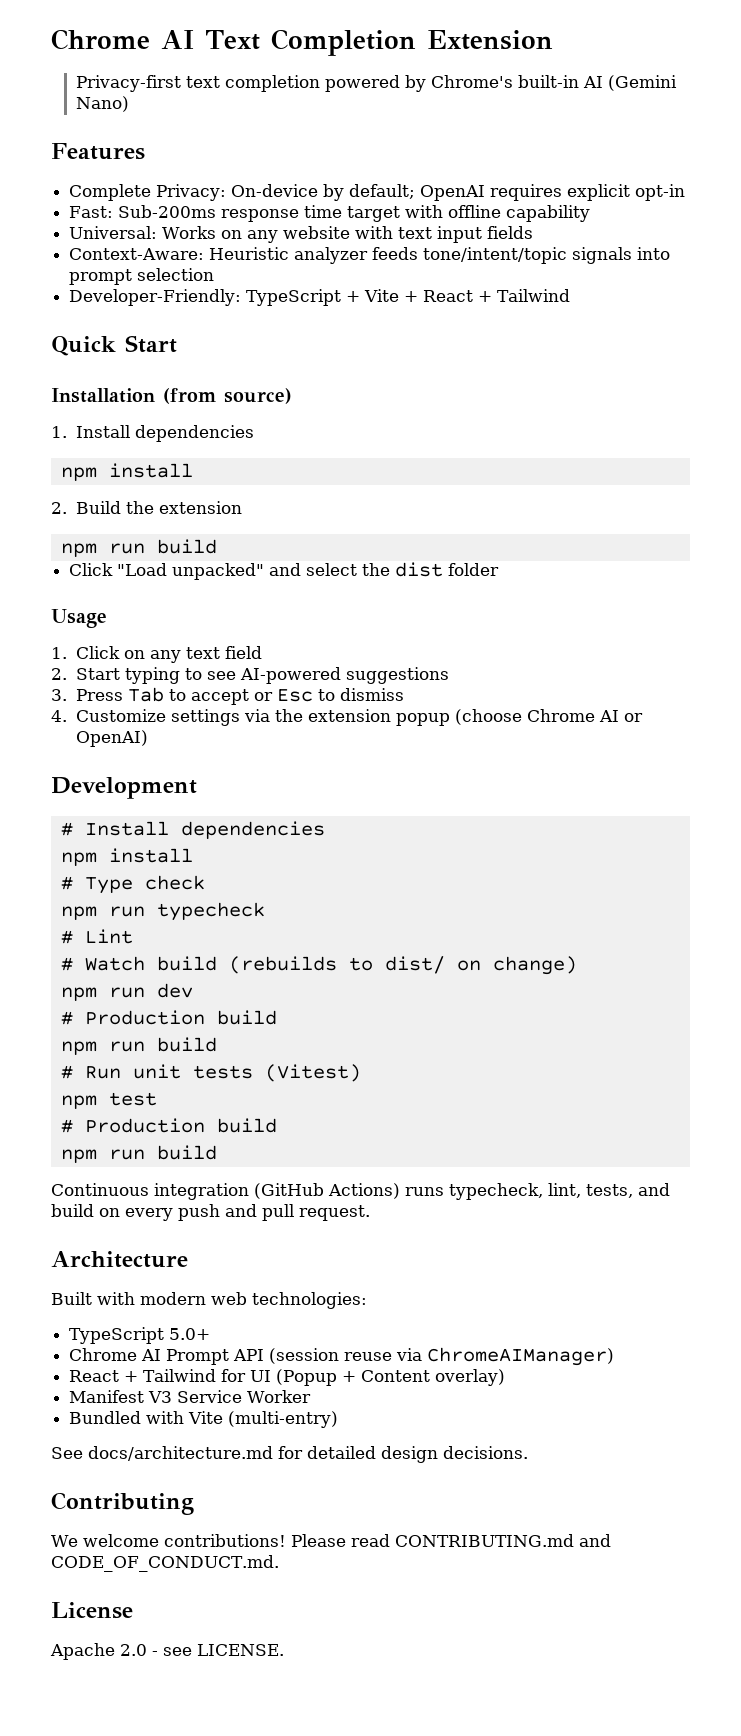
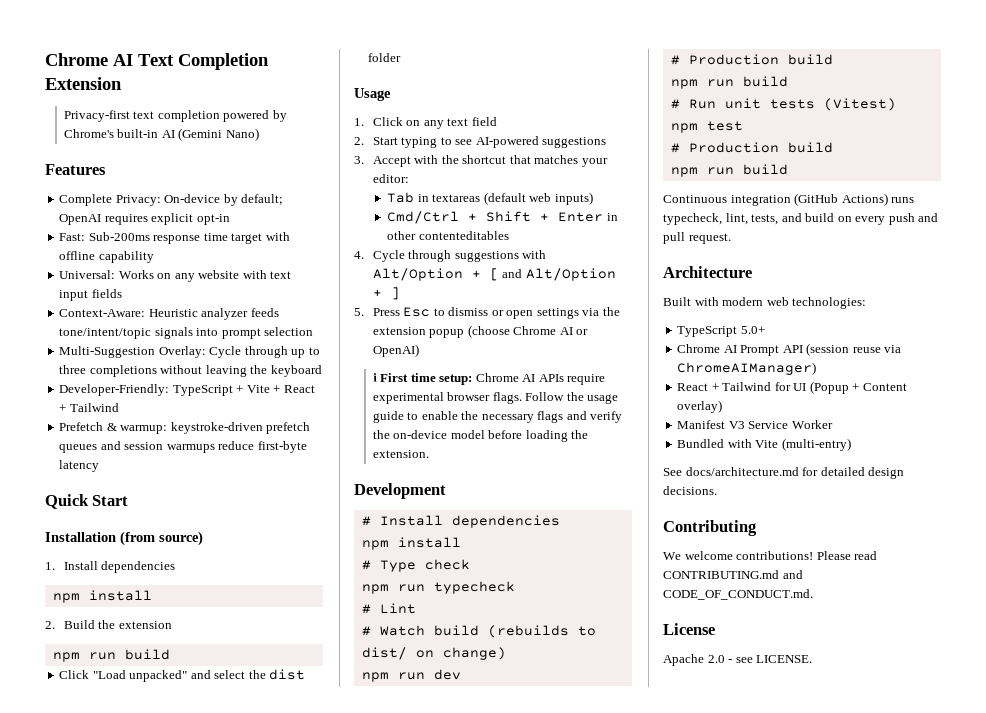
+ Multi-Suggestion Overlay: Cycle through up to three completions without leaving the keyboard
+ Prefetch & warmup: keystroke-driven prefetch queues and session warmups reduce first-byte latency
- 3. Press Tab to accept or Esc to dismiss
- 4. Customize settings via the extension popup (choose Chrome AI or OpenAI)
+ 3. Accept with the shortcut that matches your editor:
+ Tab in textareas (default web inputs)
+ Cmd/Ctrl + Shift + Enter in other contenteditables
+ 4. Cycle through suggestions with Alt/Option + [ and Alt/Option + ]
+ 5. Press Esc to dismiss or open settings via the extension popup (choose Chrome AI or OpenAI)
+ ℹ First time setup: Chrome AI APIs require experimental browser flags. Follow the usage guide to enable the necessary flags and verify the on-device model before loading the extension.

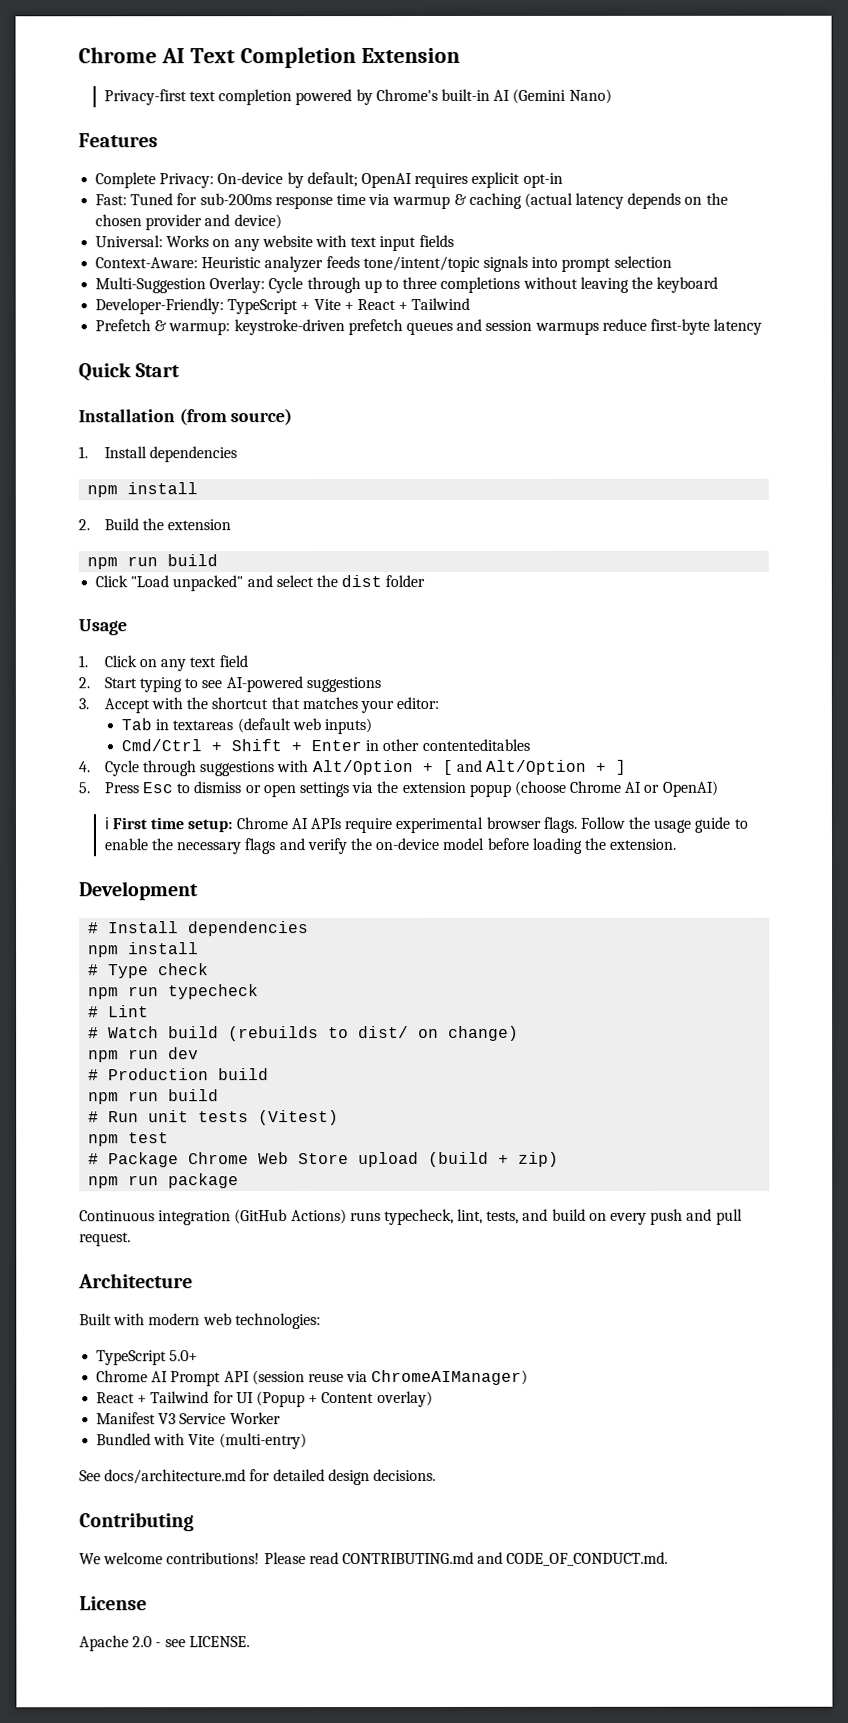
- Fast: Sub-200ms response time target with offline capability
+ Fast: Tuned for sub-200ms response time via warmup & caching (actual latency depends on the chosen provider and device)
  npm test
- # Production build
- npm run build
+ # Package Chrome Web Store upload (build + zip)
+ npm run package

